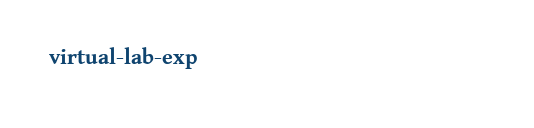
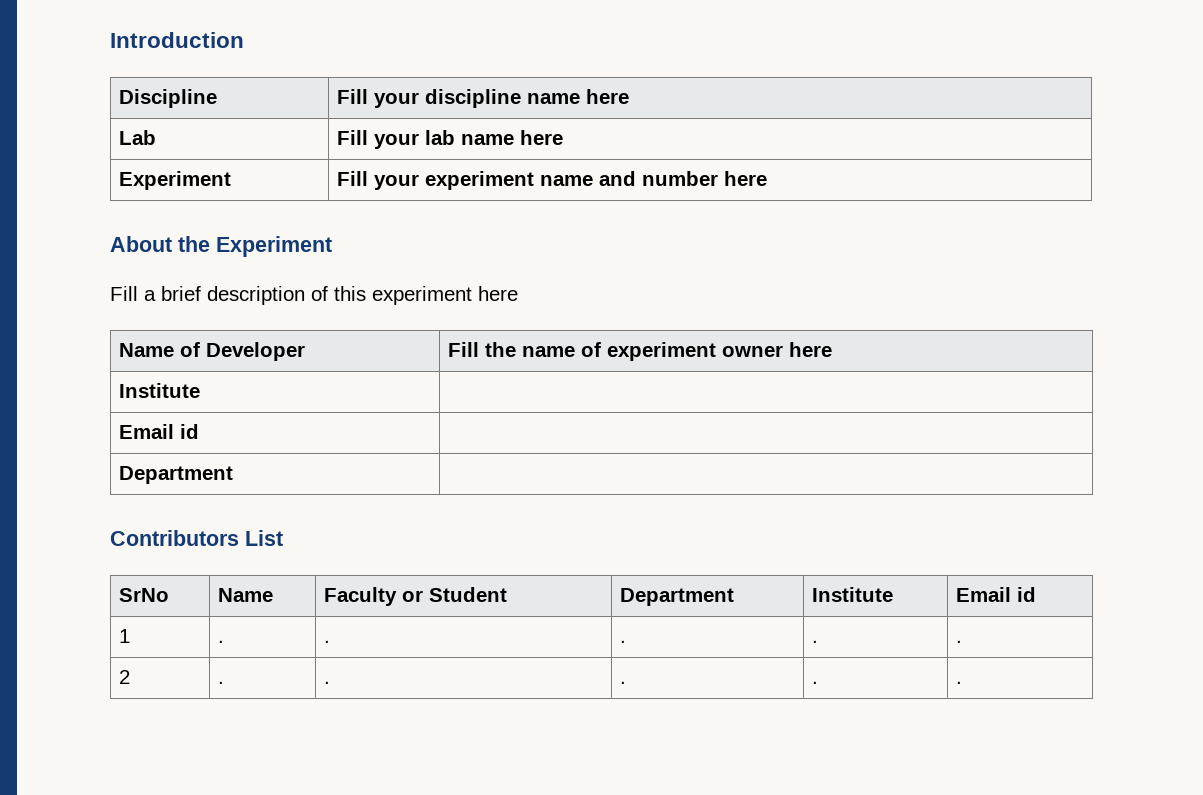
- virtual-lab-exp
+ Introduction
+ Discipline | Fill your discipline name here
+ Lab | Fill your lab name here
+ Experiment | Fill your experiment name and number here
+ About the Experiment
+ Fill a brief description of this experiment here
+ Name of Developer | Fill the name of experiment owner here
+ Institute |
+ Email id |
+ Department |
+ Contributors List
+ SrNo | Name | Faculty or Student | Department | Institute | Email id
+ 1 | . | . | . | . | .
+ 2 | . | . | . | . | .

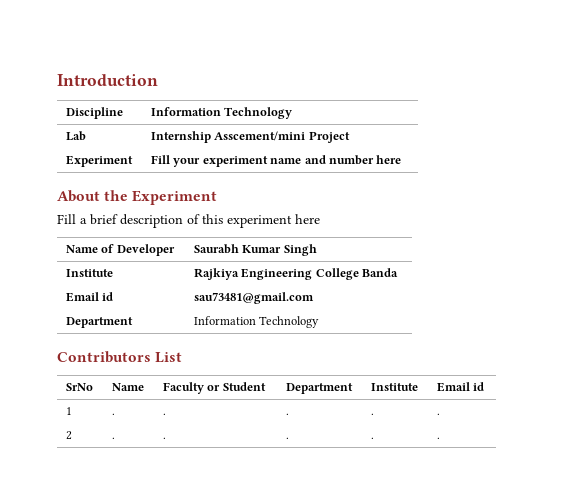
- Discipline | Fill your discipline name here
- Lab | Fill your lab name here
+ Discipline | Information Technology
+ Lab | Internship Asscement/mini Project
- Name of Developer | Fill the name of experiment owner here
- Institute |
+ Name of Developer | Saurabh Kumar Singh
+ Institute | Rajkiya Engineering College Banda
- Email id |
- Department |
+ Email id | sau73481@gmail.com
+ Department | Information Technology

